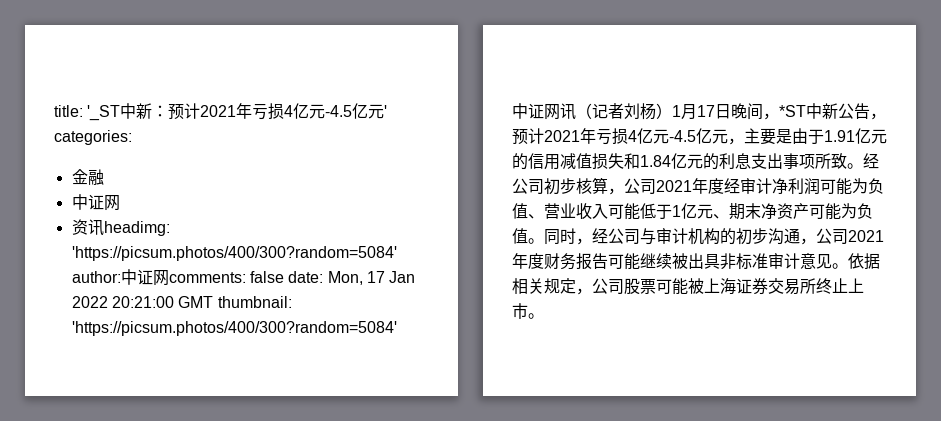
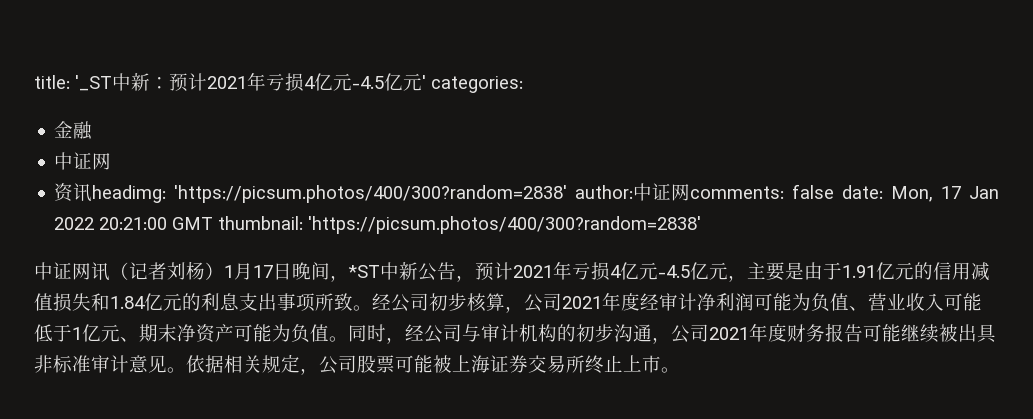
- 资讯headimg: 'https://picsum.photos/400/300?random=5084' author:中证网comments: false date: Mon, 17 Jan 2022 20:21:00 GMT thumbnail: 'https://picsum.photos/400/300?random=5084'
+ 资讯headimg: 'https://picsum.photos/400/300?random=2838' author:中证网comments: false date: Mon, 17 Jan 2022 20:21:00 GMT thumbnail: 'https://picsum.photos/400/300?random=2838'

